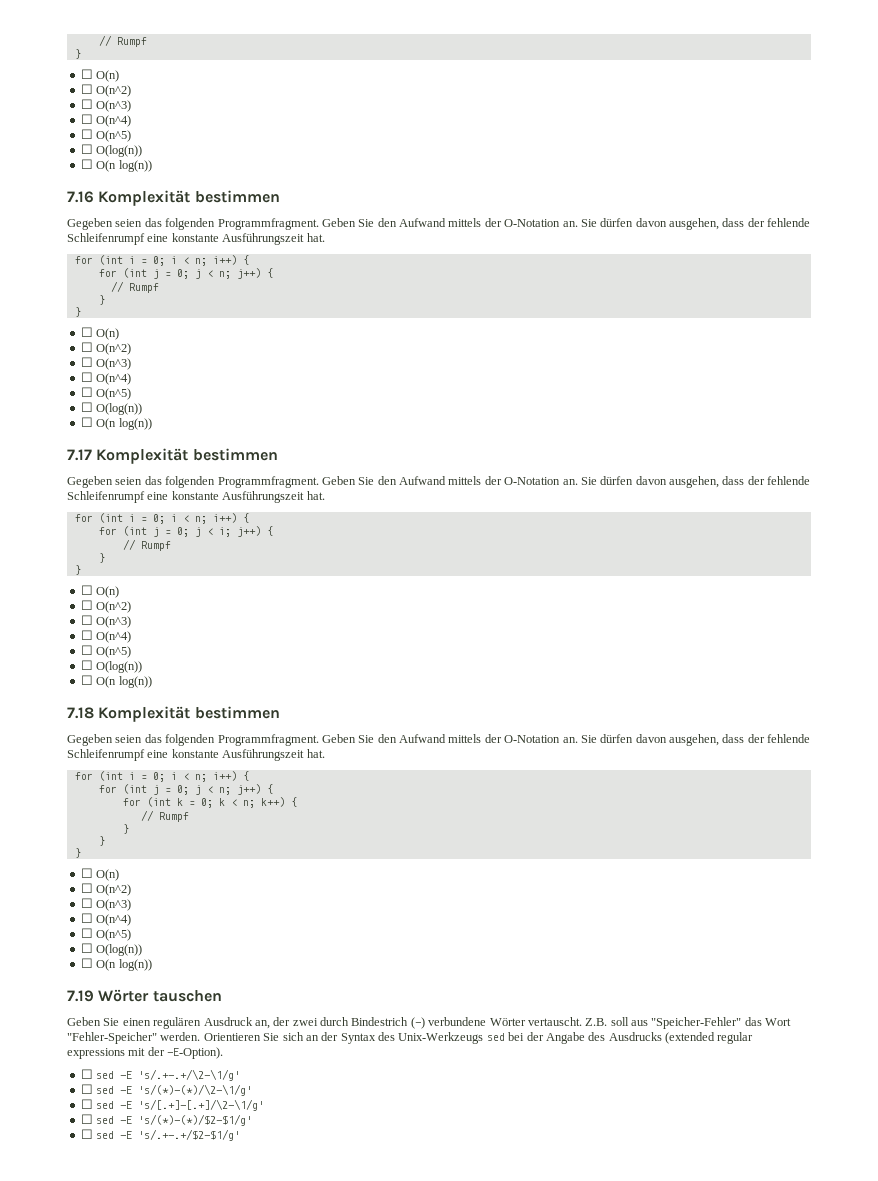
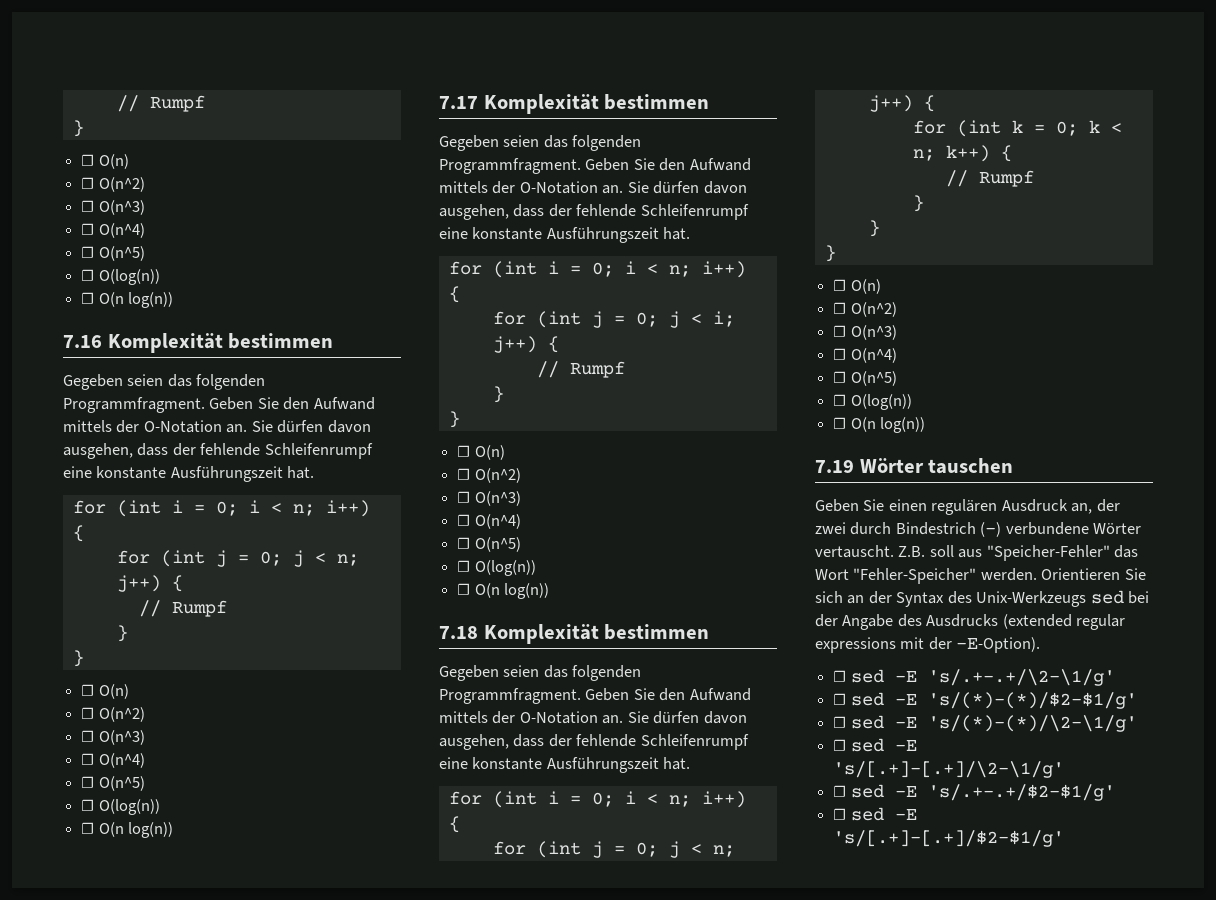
+ ☐ sed -E 's/(*)-(*)/$2-$1/g'
- ☐ sed -E 's/(*)-(*)/$2-$1/g'
  ☐ sed -E 's/.+-.+/$2-$1/g'
+ ☐ sed -E 's/[.+]-[.+]/$2-$1/g'

